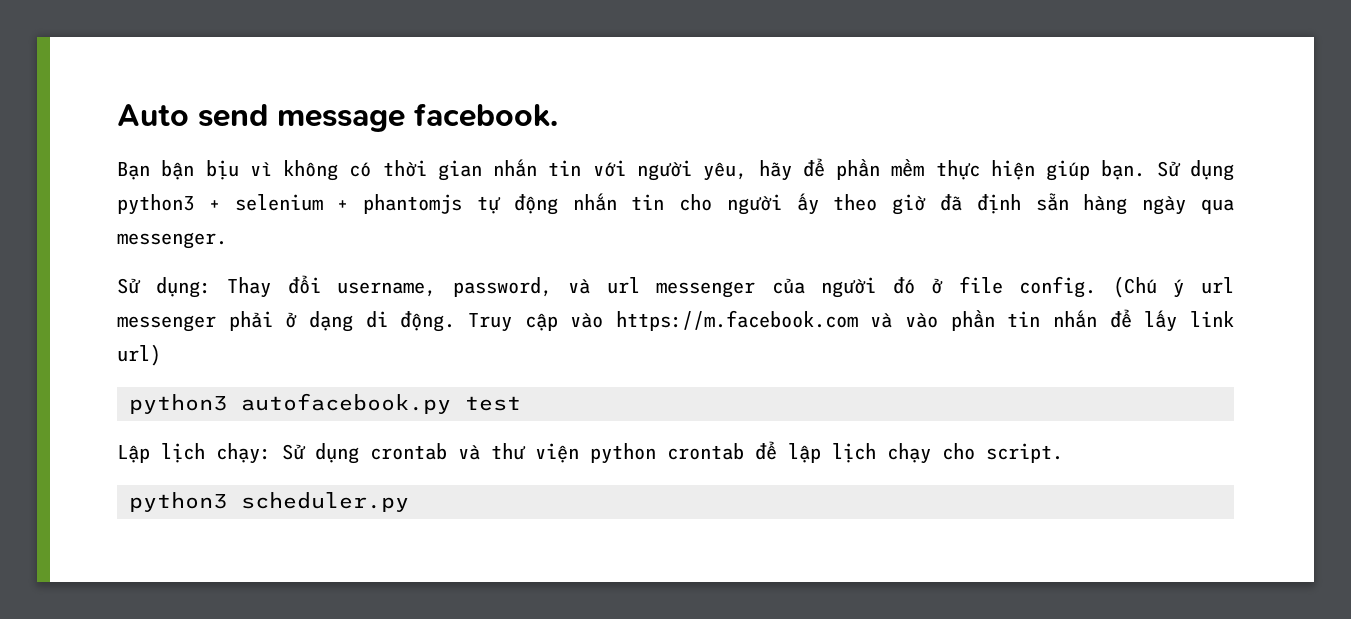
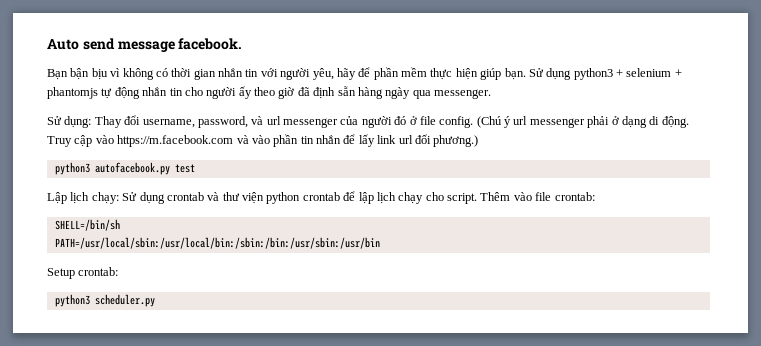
- Truy cập vào https://m.facebook.com và vào phần tin nhắn để lấy link url)
+ Truy cập vào https://m.facebook.com và vào phần tin nhắn để lấy link url đối phương.)
+ Thêm vào file crontab:
+ SHELL=/bin/sh
+ PATH=/usr/local/sbin:/usr/local/bin:/sbin:/bin:/usr/sbin:/usr/bin
+ Setup crontab:

